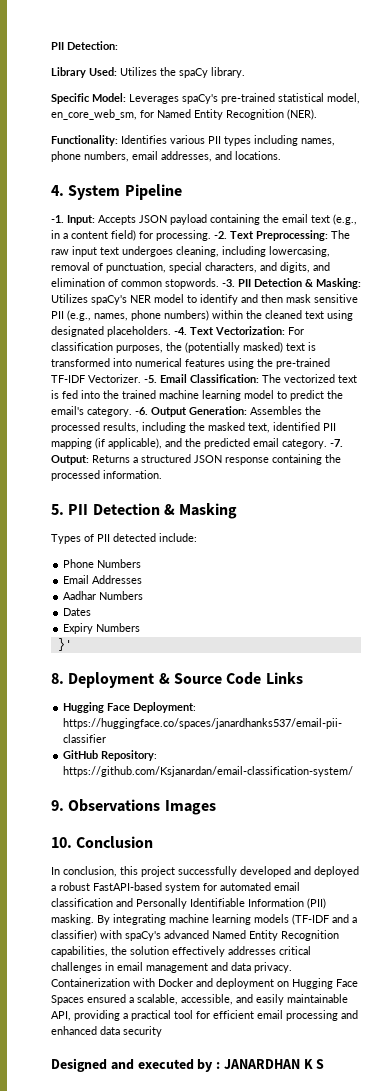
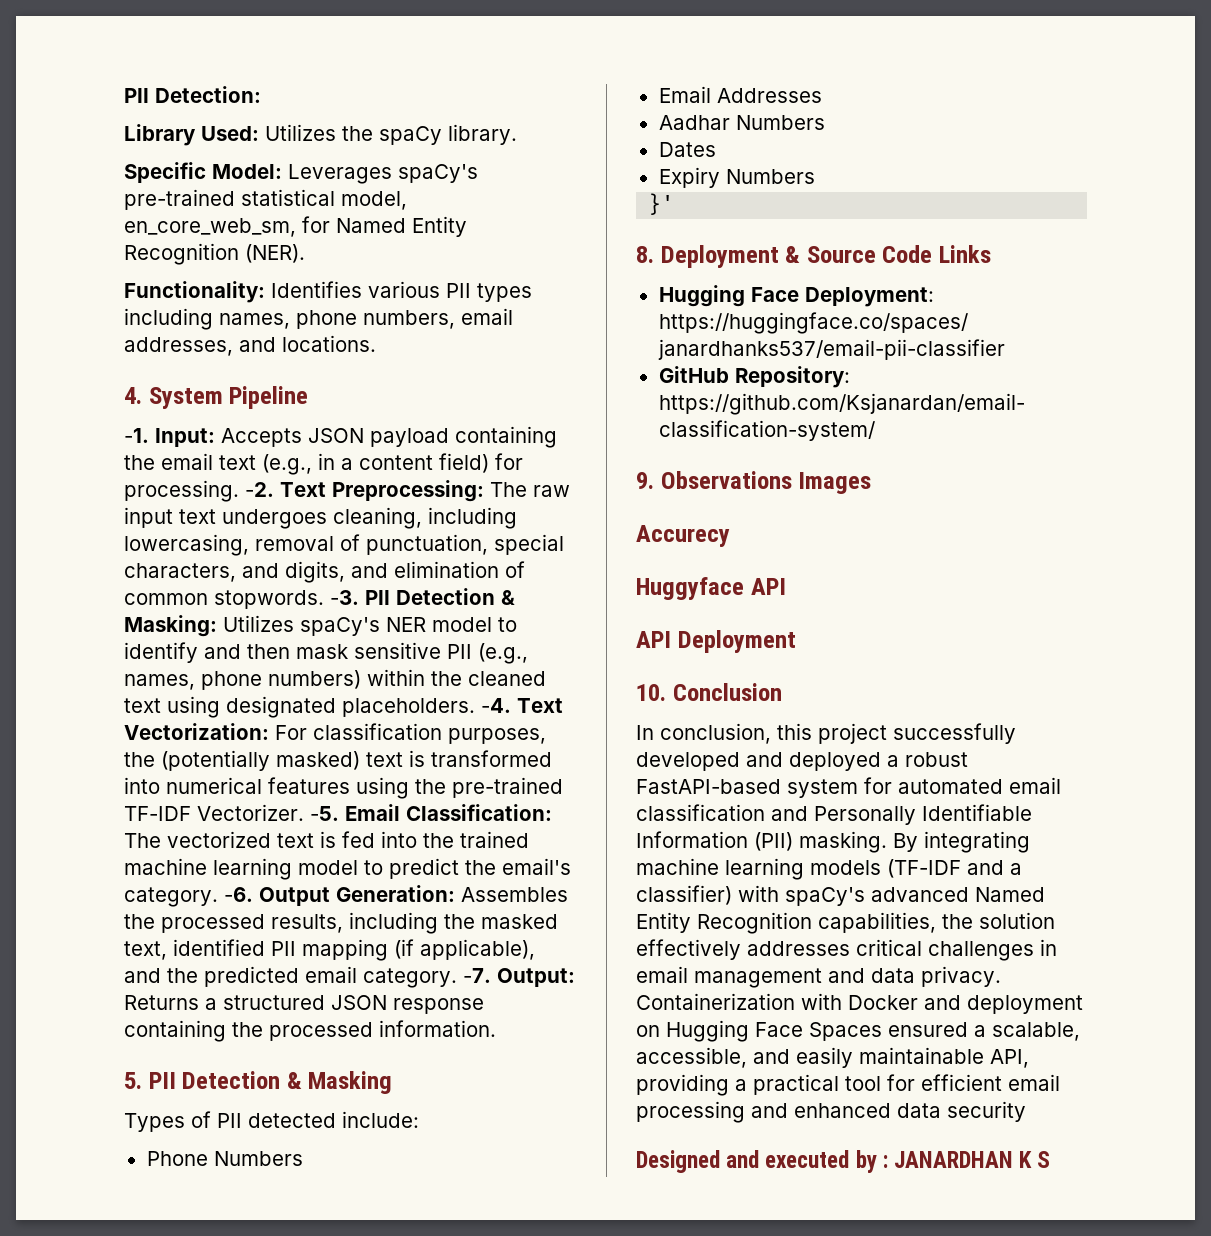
+ Accurecy
+ Huggyface API
+ API Deployment

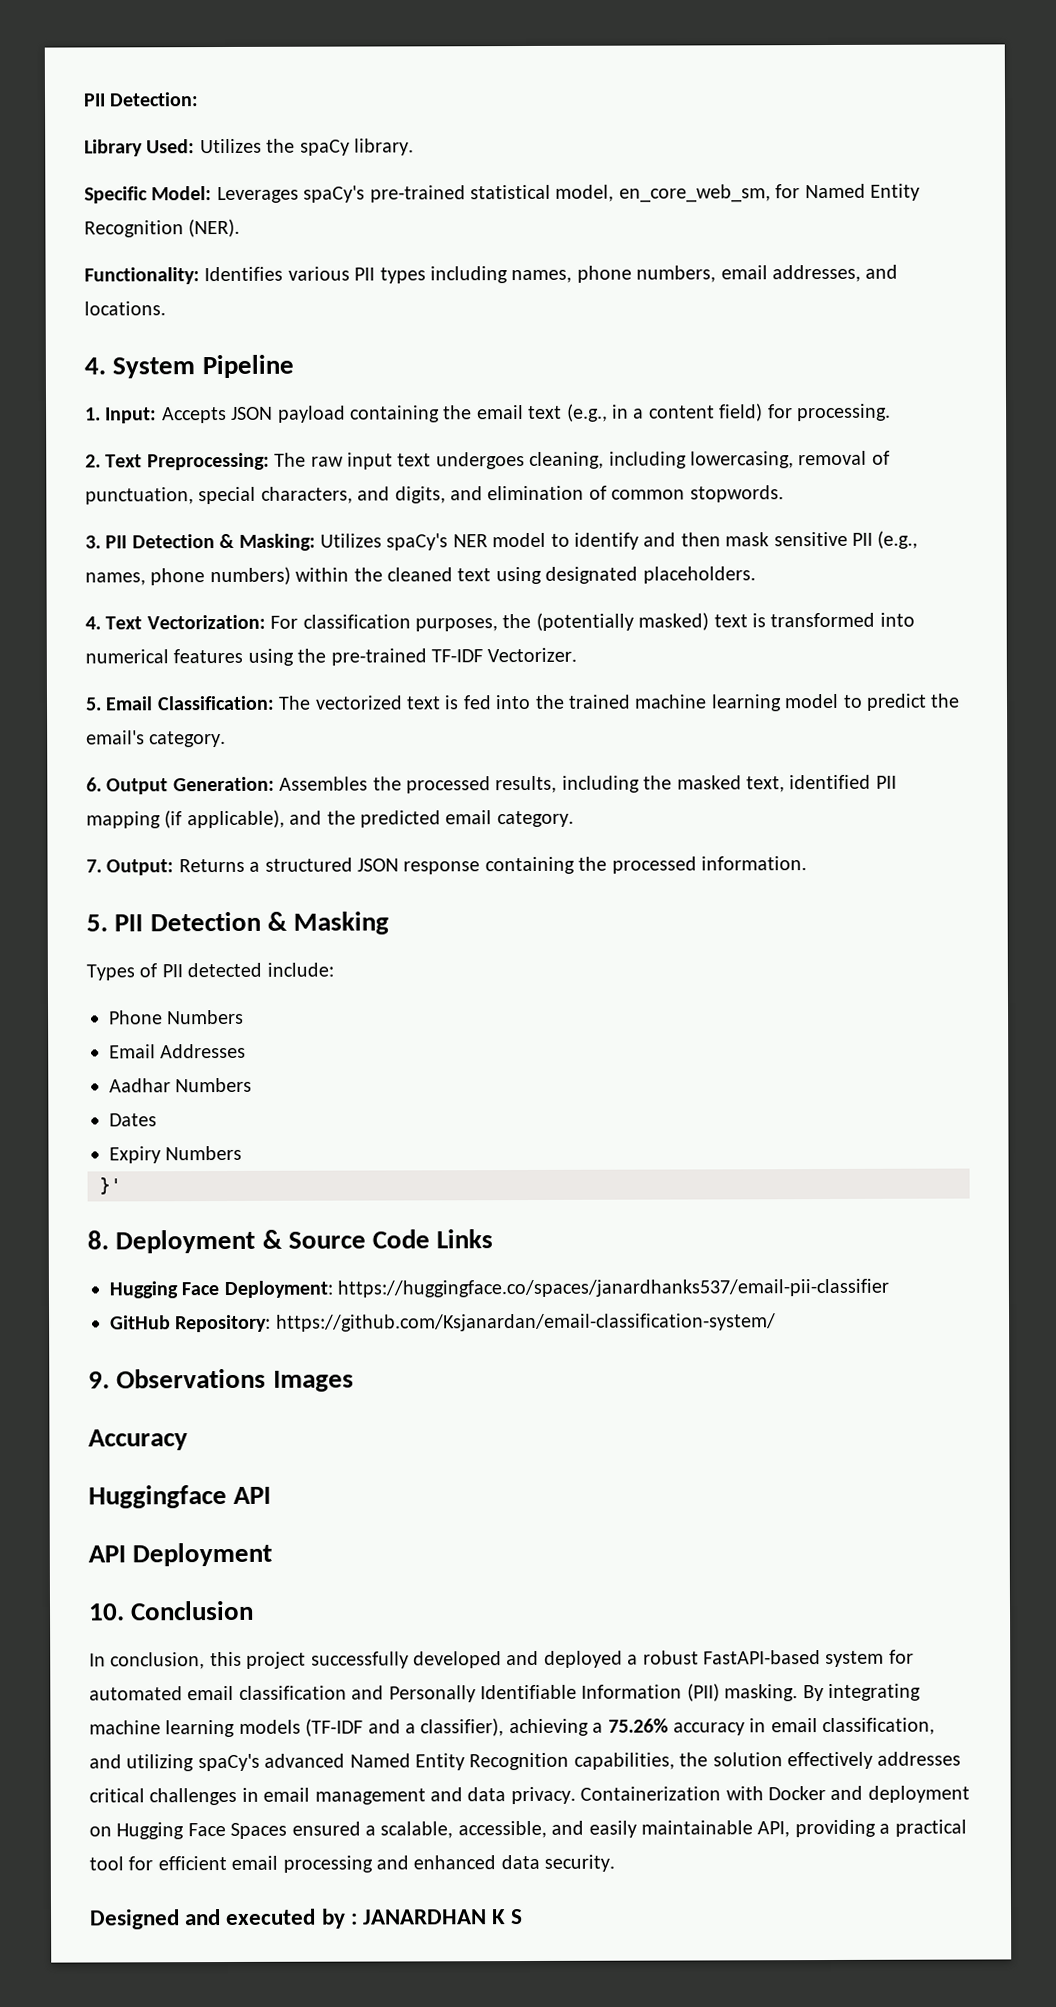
- -1. Input:
+ 1. Input:
- Accepts JSON payload containing the email text (e.g., in a content field) for processing. -2. Text Preprocessing:
+ Accepts JSON payload containing the email text (e.g., in a content field) for processing.
+ 2. Text Preprocessing:
- The raw input text undergoes cleaning, including lowercasing, removal of punctuation, special characters, and digits, and elimination of common stopwords. -3. PII Detection & Masking:
+ The raw input text undergoes cleaning, including lowercasing, removal of punctuation, special characters, and digits, and elimination of common stopwords.
+ 3. PII Detection & Masking:
- Utilizes spaCy's NER model to identify and then mask sensitive PII (e.g., names, phone numbers) within the cleaned text using designated placeholders. -4. Text Vectorization:
+ Utilizes spaCy's NER model to identify and then mask sensitive PII (e.g., names, phone numbers) within the cleaned text using designated placeholders.
+ 4. Text Vectorization:
- For classification purposes, the (potentially masked) text is transformed into numerical features using the pre-trained TF-IDF Vectorizer. -5. Email Classification:
+ For classification purposes, the (potentially masked) text is transformed into numerical features using the pre-trained TF-IDF Vectorizer.
+ 5. Email Classification:
- The vectorized text is fed into the trained machine learning model to predict the email's category. -6. Output Generation:
+ The vectorized text is fed into the trained machine learning model to predict the email's category.
+ 6. Output Generation:
- Assembles the processed results, including the masked text, identified PII mapping (if applicable), and the predicted email category. -7. Output:
+ Assembles the processed results, including the masked text, identified PII mapping (if applicable), and the predicted email category.
+ 7. Output:
- Accurecy
- Huggyface API
+ Accuracy
+ Huggingface API
- By integrating machine learning models (TF-IDF and a classifier) with spaCy's advanced Named Entity Recognition capabilities, the solution effectively addresses critical challenges in email management and data privacy.
+ By integrating machine learning models (TF-IDF and a classifier), achieving a 75.26% accuracy in email classification, and utilizing spaCy's advanced Named Entity Recognition capabilities, the solution effectively addresses critical challenges in email management and data privacy.
- Containerization with Docker and deployment on Hugging Face Spaces ensured a scalable, accessible, and easily maintainable API, providing a practical tool for efficient email processing and enhanced data security
+ Containerization with Docker and deployment on Hugging Face Spaces ensured a scalable, accessible, and easily maintainable API, providing a practical tool for efficient email processing and enhanced data security.

